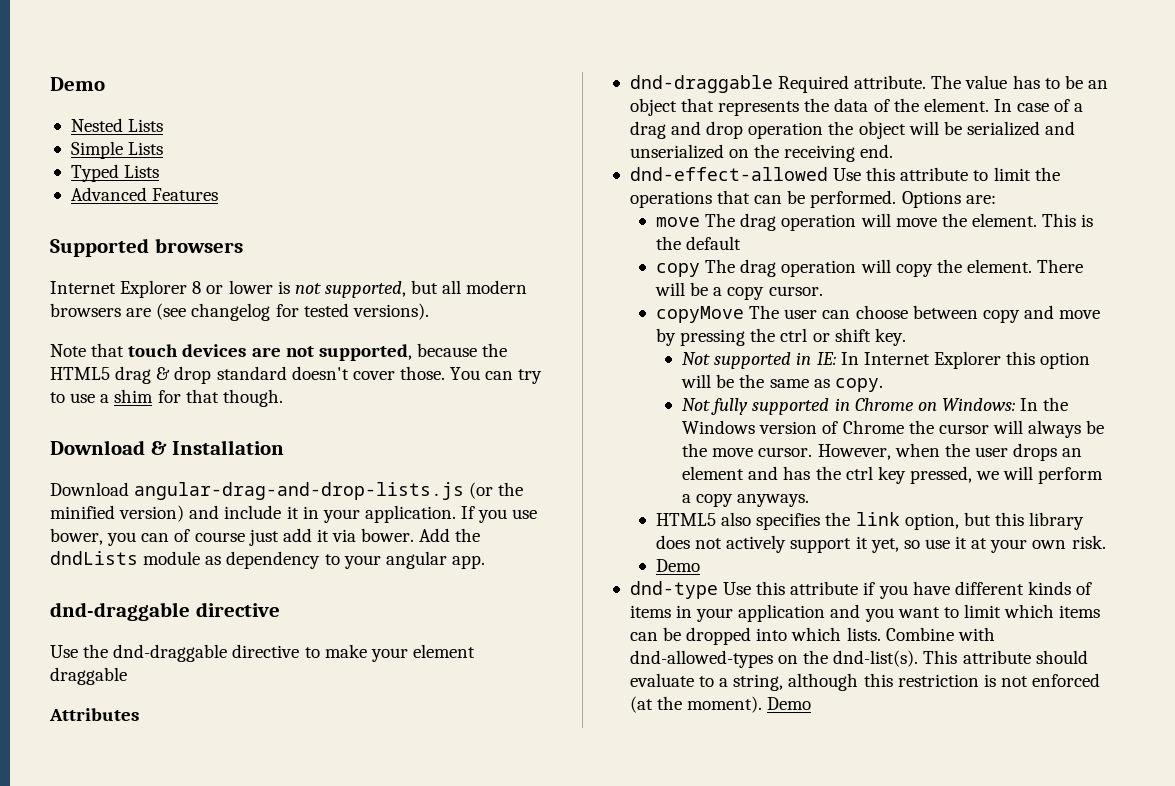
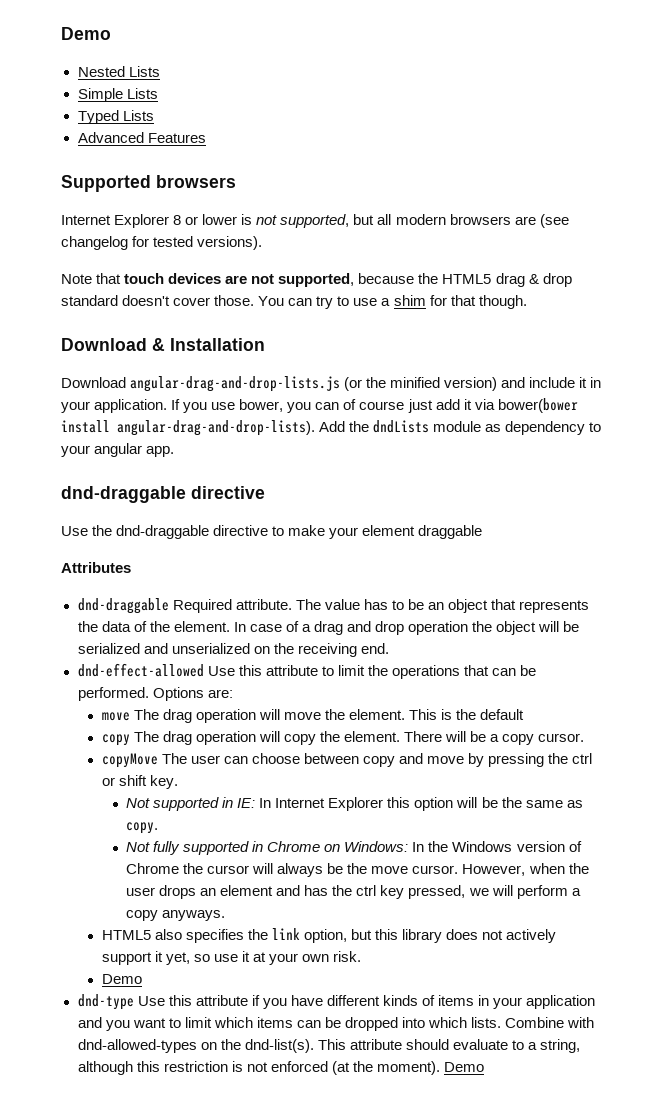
- If you use bower, you can of course just add it via bower.
+ If you use bower, you can of course just add it via bower(bower install angular-drag-and-drop-lists).

